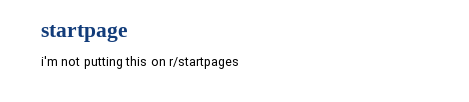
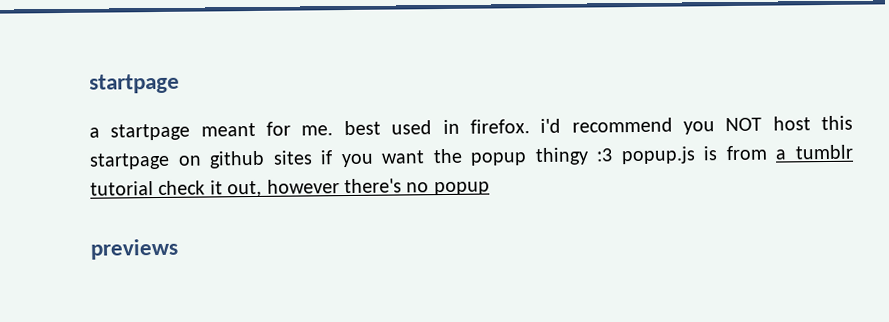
- i'm not putting this on r/startpages
+ a startpage meant for me. best used in firefox. i'd recommend you NOT host this startpage on github sites if you want the popup thingy :3 popup.js is from a tumblr tutorial check it out, however there's no popup
+ previews

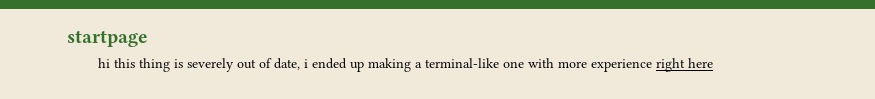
- a startpage meant for me. best used in firefox. i'd recommend you NOT host this startpage on github sites if you want the popup thingy :3 popup.js is from a tumblr tutorial check it out, however there's no popup
- previews
+ hi this thing is severely out of date, i ended up making a terminal-like one with more experience right here

